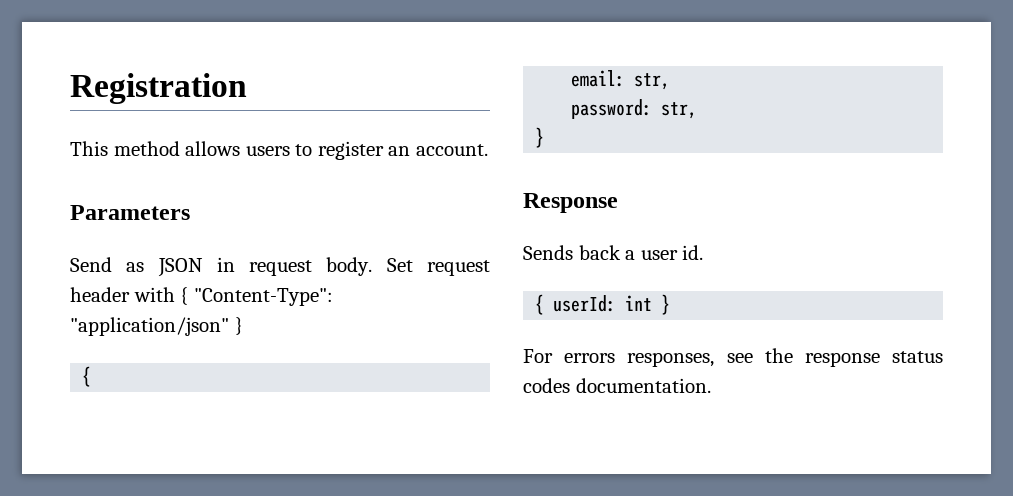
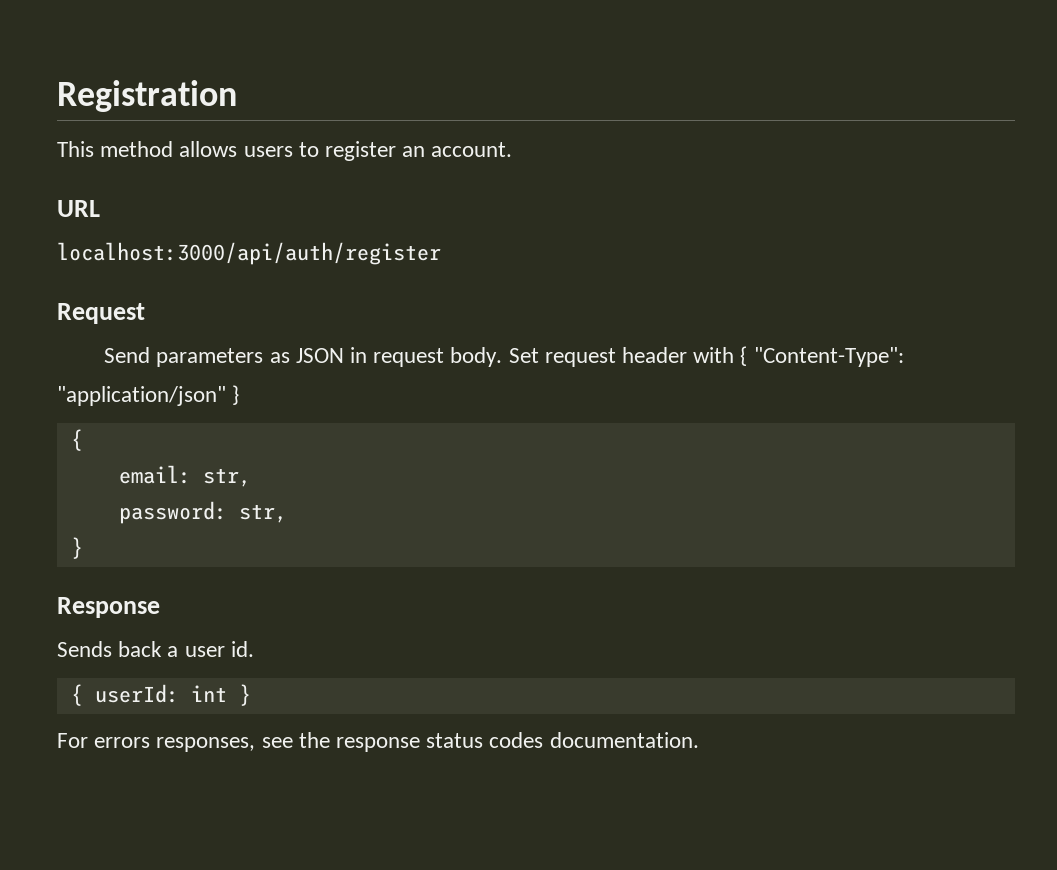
- Parameters
+ URL
+ localhost:3000/api/auth/register
+ Request
- Send as JSON in request body.
+ Send parameters as JSON in request body.

